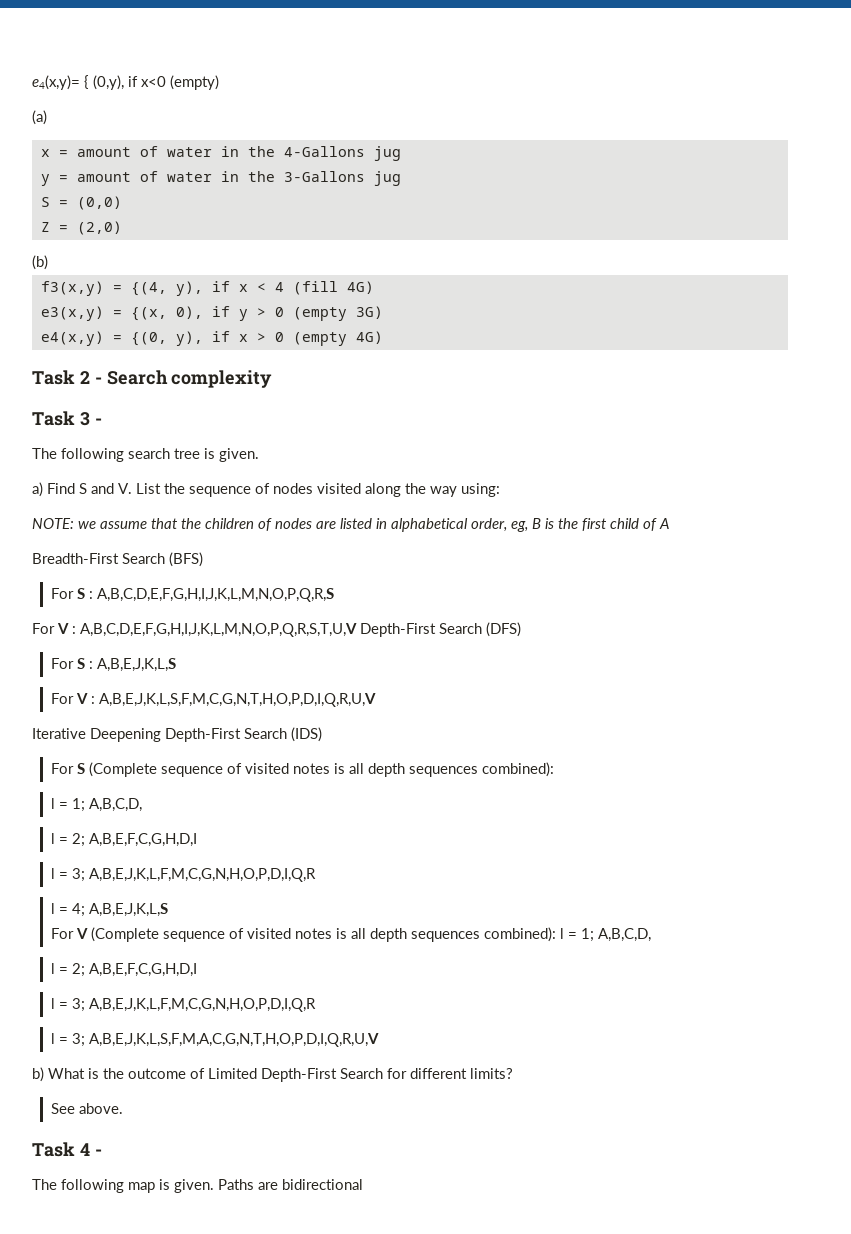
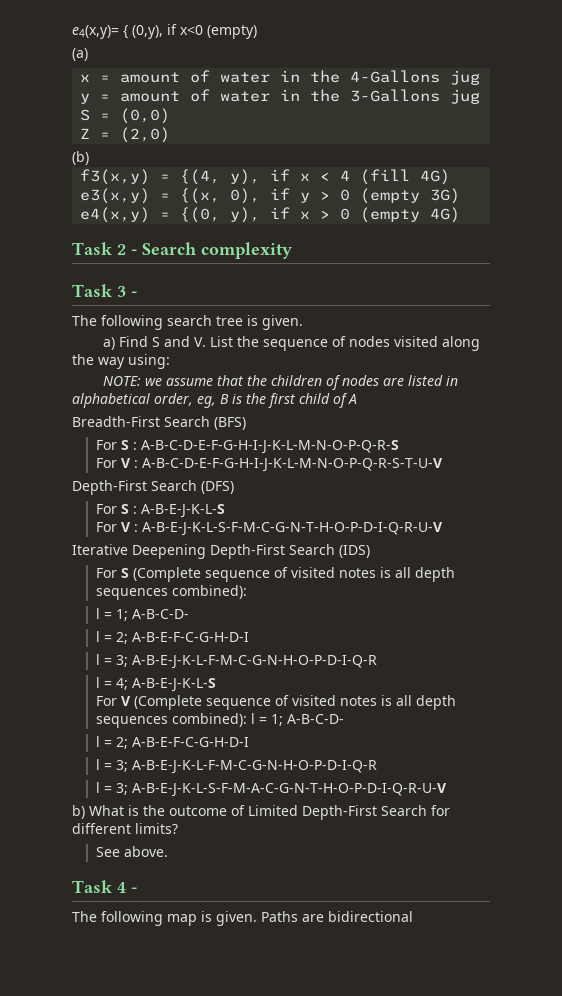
- For S : A,B,C,D,E,F,G,H,I,J,K,L,M,N,O,P,Q,R,S
- For V : A,B,C,D,E,F,G,H,I,J,K,L,M,N,O,P,Q,R,S,T,U,V Depth-First Search (DFS)
+ For S : A-B-C-D-E-F-G-H-I-J-K-L-M-N-O-P-Q-R-S
+ For V : A-B-C-D-E-F-G-H-I-J-K-L-M-N-O-P-Q-R-S-T-U-V
+ Depth-First Search (DFS)
- For S : A,B,E,J,K,L,S
- For V : A,B,E,J,K,L,S,F,M,C,G,N,T,H,O,P,D,I,Q,R,U,V
+ For S : A-B-E-J-K-L-S
+ For V : A-B-E-J-K-L-S-F-M-C-G-N-T-H-O-P-D-I-Q-R-U-V
  For S (Complete sequence of visited notes is all depth sequences combined):
- l = 1; A,B,C,D,
- l = 2; A,B,E,F,C,G,H,D,I
- l = 3; A,B,E,J,K,L,F,M,C,G,N,H,O,P,D,I,Q,R
+ l = 1; A-B-C-D-
+ l = 2; A-B-E-F-C-G-H-D-I
+ l = 3; A-B-E-J-K-L-F-M-C-G-N-H-O-P-D-I-Q-R
- l = 4; A,B,E,J,K,L,S
+ l = 4; A-B-E-J-K-L-S
- For V (Complete sequence of visited notes is all depth sequences combined): l = 1; A,B,C,D,
- l = 2; A,B,E,F,C,G,H,D,I
- l = 3; A,B,E,J,K,L,F,M,C,G,N,H,O,P,D,I,Q,R
- l = 3; A,B,E,J,K,L,S,F,M,A,C,G,N,T,H,O,P,D,I,Q,R,U,V
+ For V (Complete sequence of visited notes is all depth sequences combined): l = 1; A-B-C-D-
+ l = 2; A-B-E-F-C-G-H-D-I
+ l = 3; A-B-E-J-K-L-F-M-C-G-N-H-O-P-D-I-Q-R
+ l = 3; A-B-E-J-K-L-S-F-M-A-C-G-N-T-H-O-P-D-I-Q-R-U-V

